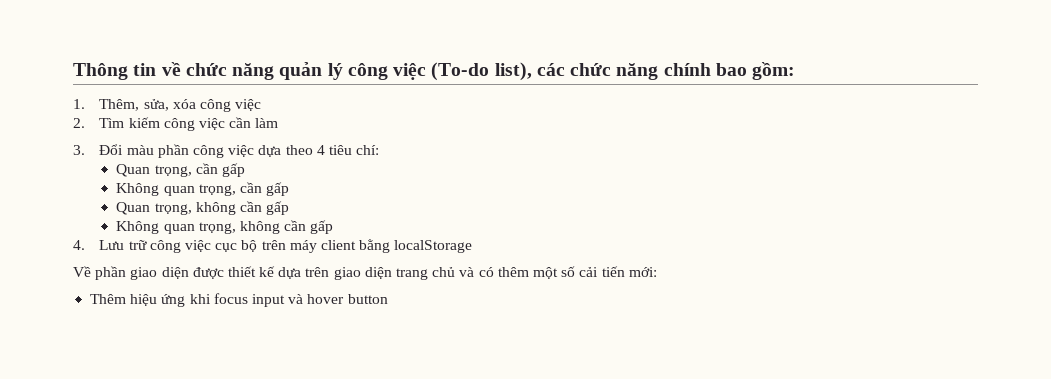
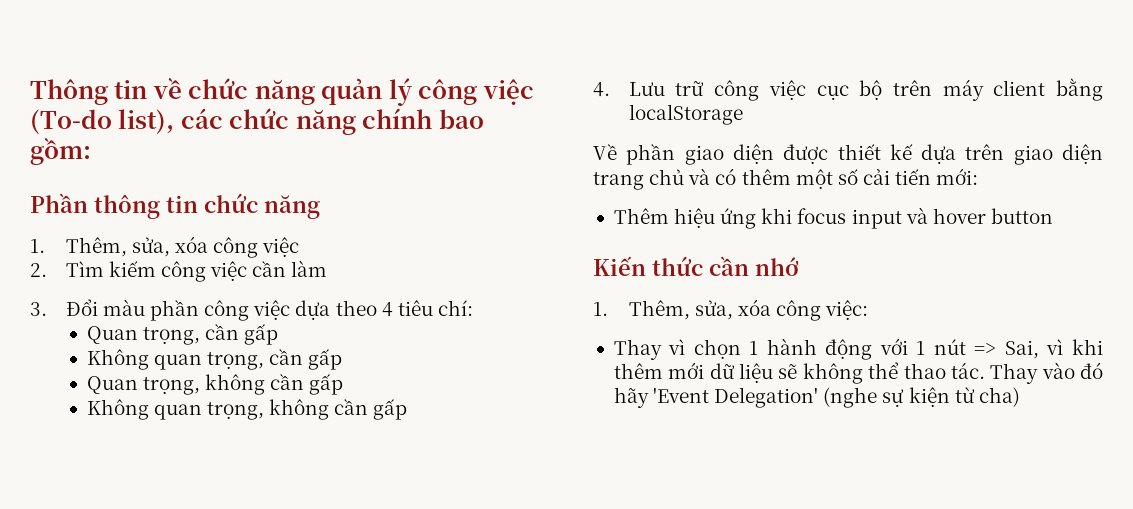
+ Phần thông tin chức năng
+ Kiến thức cần nhớ
+ 1. Thêm, sửa, xóa công việc:
+ Thay vì chọn 1 hành động với 1 nút => Sai, vì khi thêm mới dữ liệu sẽ không thể thao tác. Thay vào đó hãy 'Event Delegation' (nghe sự kiện từ cha)

